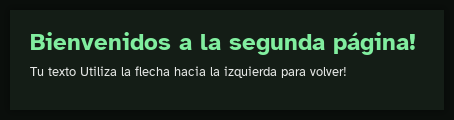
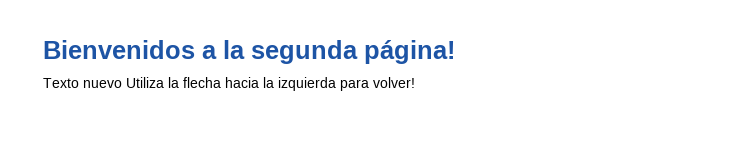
- Tu texto Utiliza la flecha hacia la izquierda para volver!
+ Texto nuevo Utiliza la flecha hacia la izquierda para volver!

